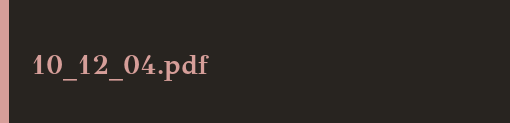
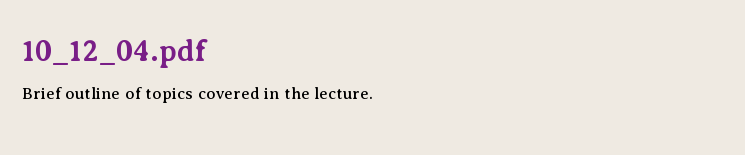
+ Brief outline of topics covered in the lecture.

